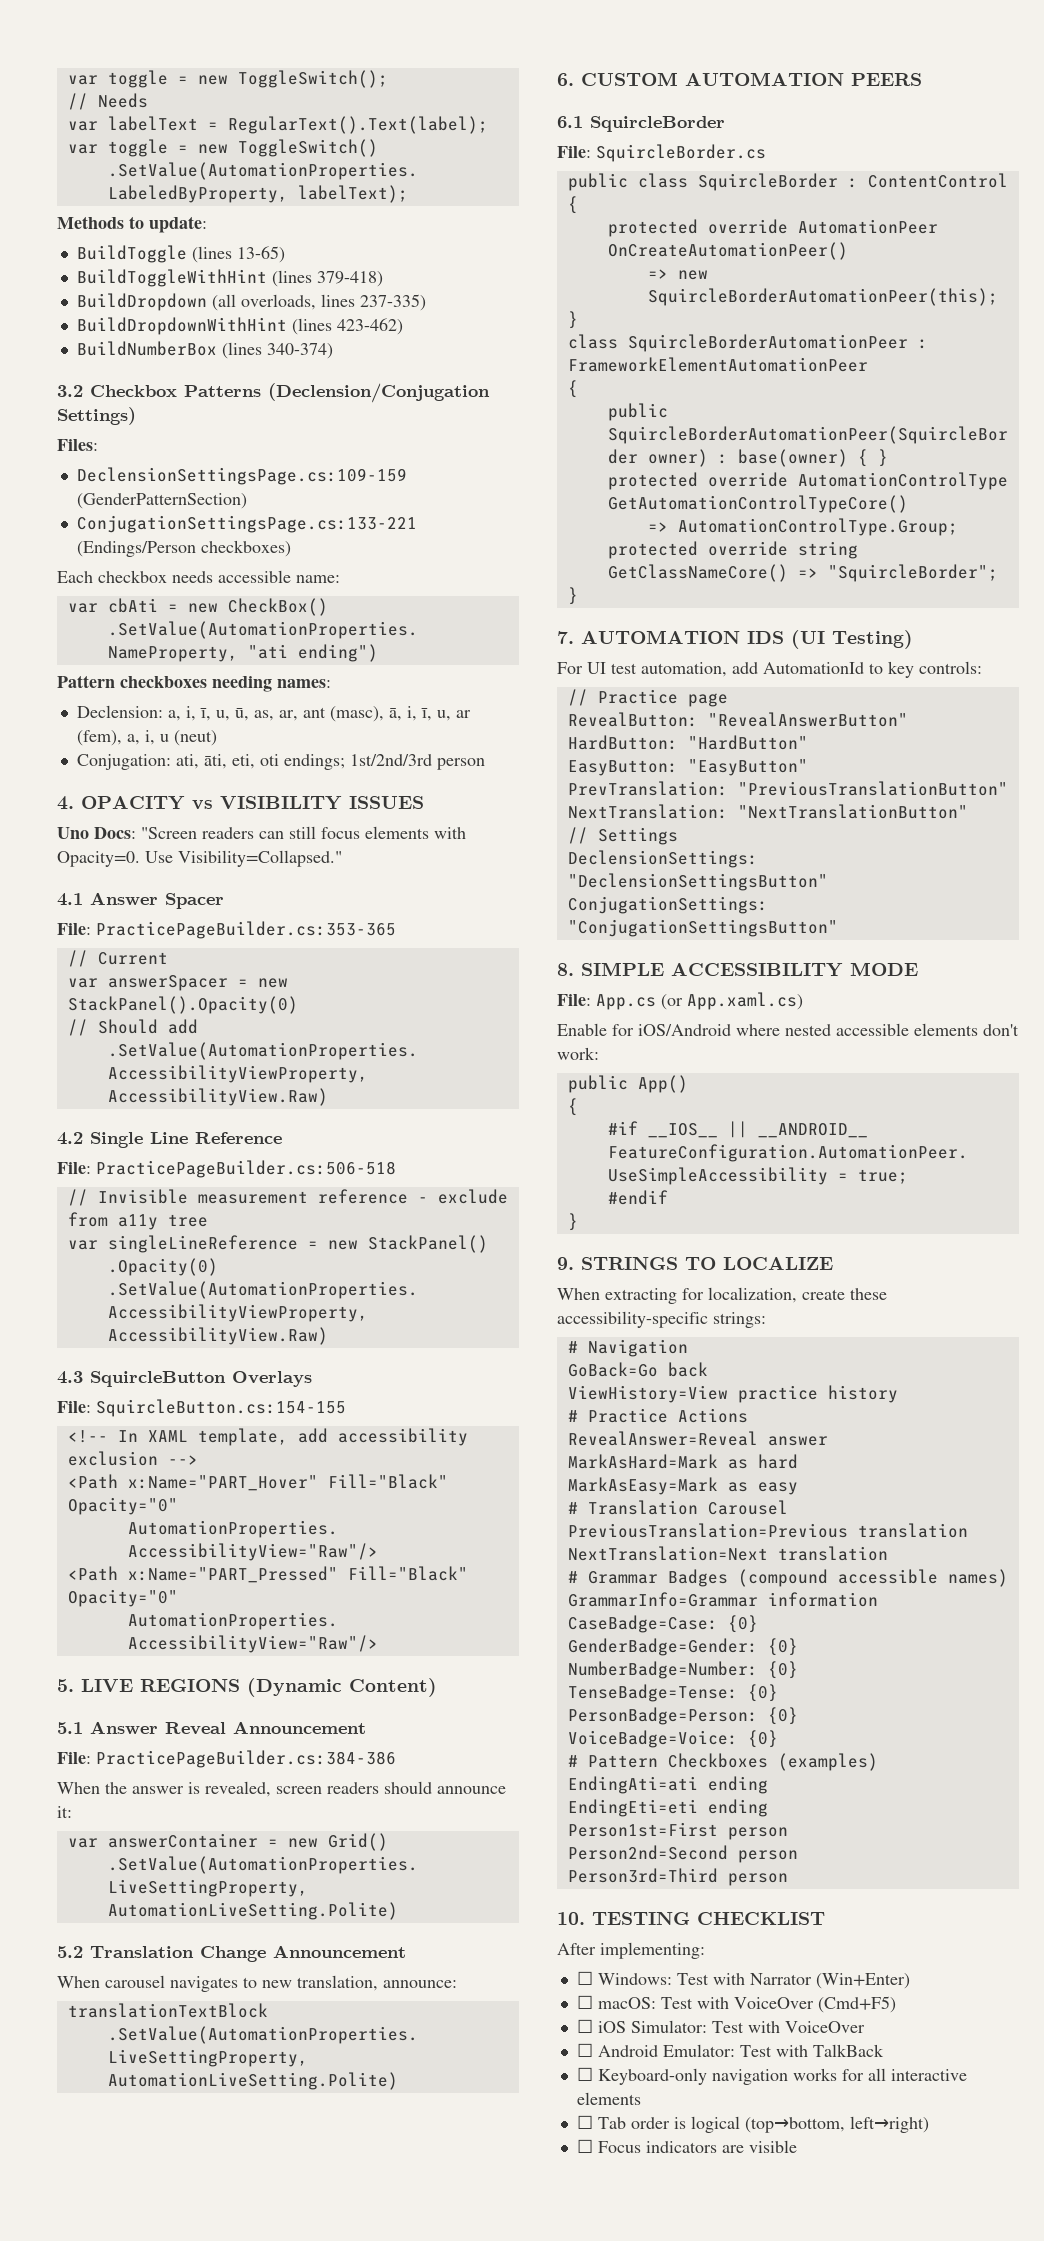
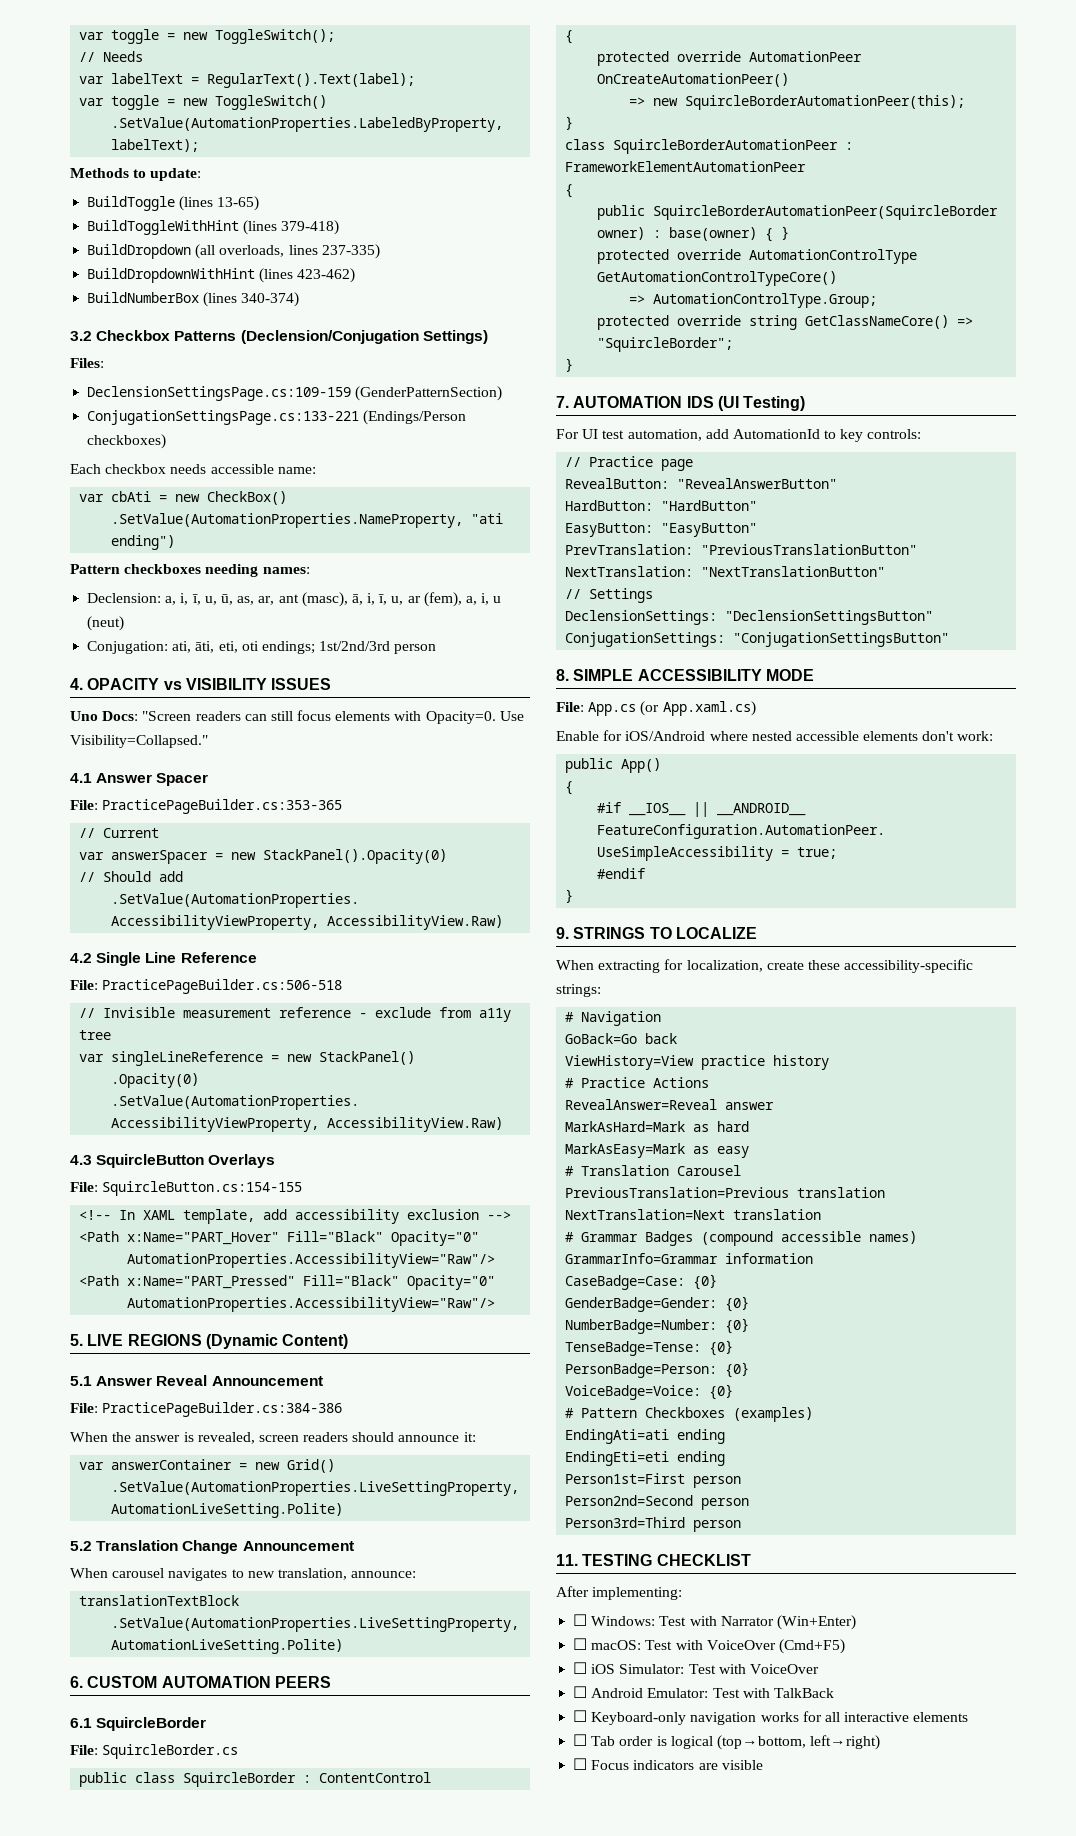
- 10. TESTING CHECKLIST
+ 11. TESTING CHECKLIST

